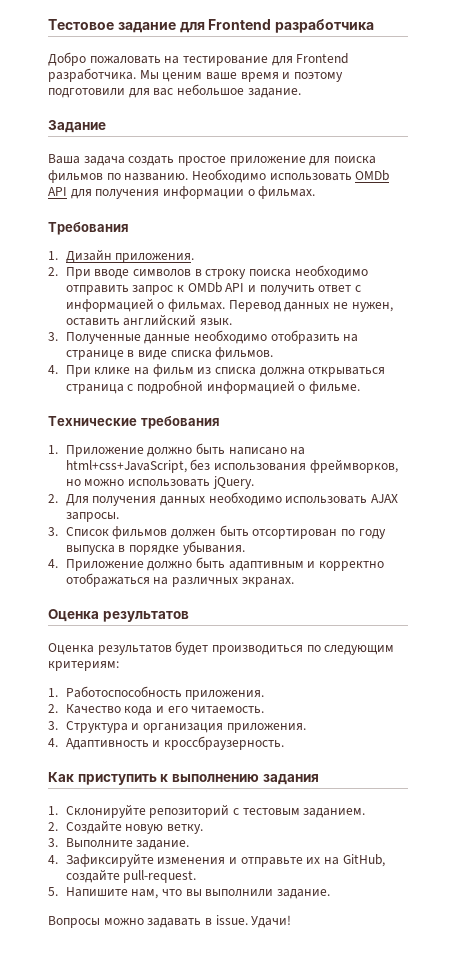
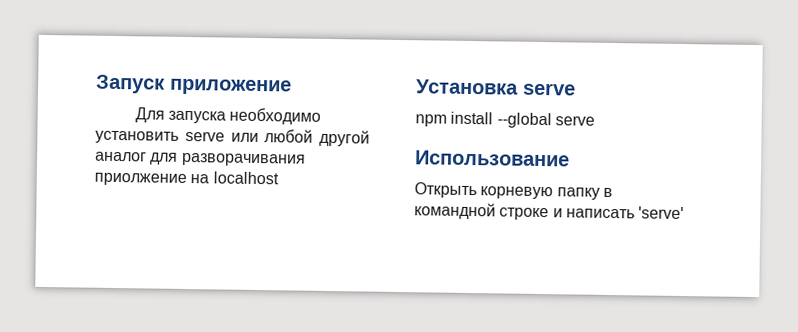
- Тестовое задание для Frontend разработчика
- Добро пожаловать на тестирование для Frontend разработчика. Мы ценим ваше время и поэтому подготовили для вас небольшое задание.
- Задание
- Ваша задача создать простое приложение для поиска фильмов по названию. Необходимо использовать OMDb API для получения информации о фильмах.
- Требования
- 1. Дизайн приложения.
- 2. При вводе символов в строку поиска необходимо отправить запрос к OMDb API и получить ответ с информацией о фильмах. Перевод данных не нужен, оставить английский язык.
- 3. Полученные данные необходимо отобразить на странице в виде списка фильмов.
- 4. При клике на фильм из списка должна открываться страница с подробной информацией о фильме.
- Технические требования
- 1. Приложение должно быть написано на html+css+JavaScript, без использования фреймворков, но можно использовать jQuery.
- 2. Для получения данных необходимо использовать AJAX запросы.
- 3. Список фильмов должен быть отсортирован по году выпуска в порядке убывания.
- 4. Приложение должно быть адаптивным и корректно отображаться на различных экранах.
- Оценка результатов
- Оценка результатов будет производиться по следующим критериям:
- 1. Работоспособность приложения.
- 2. Качество кода и его читаемость.
- 3. Структура и организация приложения.
- 4. Адаптивность и кроссбраузерность.
- Как приступить к выполнению задания
- 1. Склонируйте репозиторий с тестовым заданием.
- 2. Создайте новую ветку.
- 3. Выполните задание.
- 4. Зафиксируйте изменения и отправьте их на GitHub, создайте pull-request.
- 5. Напишите нам, что вы выполнили задание.
- Вопросы можно задавать в issue. Удачи!
+ Запуск приложение
+ Для запуска необходимо установить serve или любой другой аналог для разворачивания приолжение на localhost
+ Установка serve
+ npm install --global serve
+ Использование
+ Открыть корневую папку в командной строке и написать 'serve'

